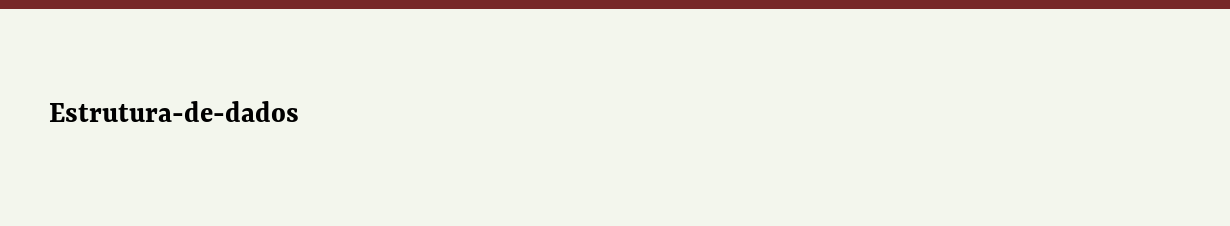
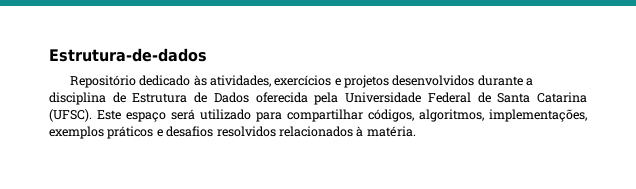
+ Repositório dedicado às atividades, exercícios e projetos desenvolvidos durante a disciplina de Estrutura de Dados oferecida pela Universidade Federal de Santa Catarina (UFSC). Este espaço será utilizado para compartilhar códigos, algoritmos, implementações, exemplos práticos e desafios resolvidos relacionados à matéria.

